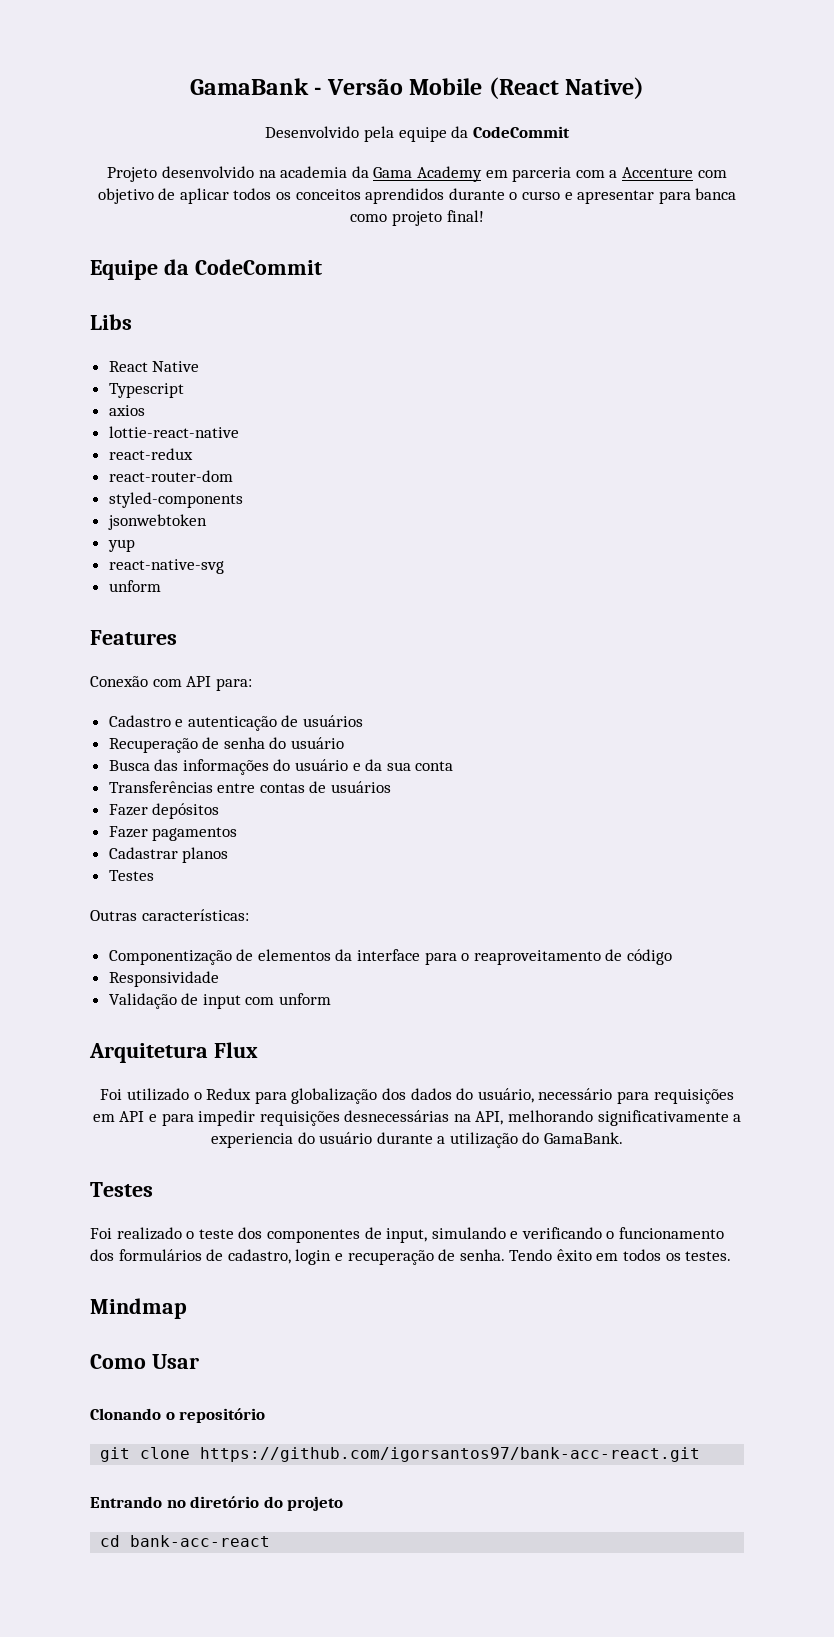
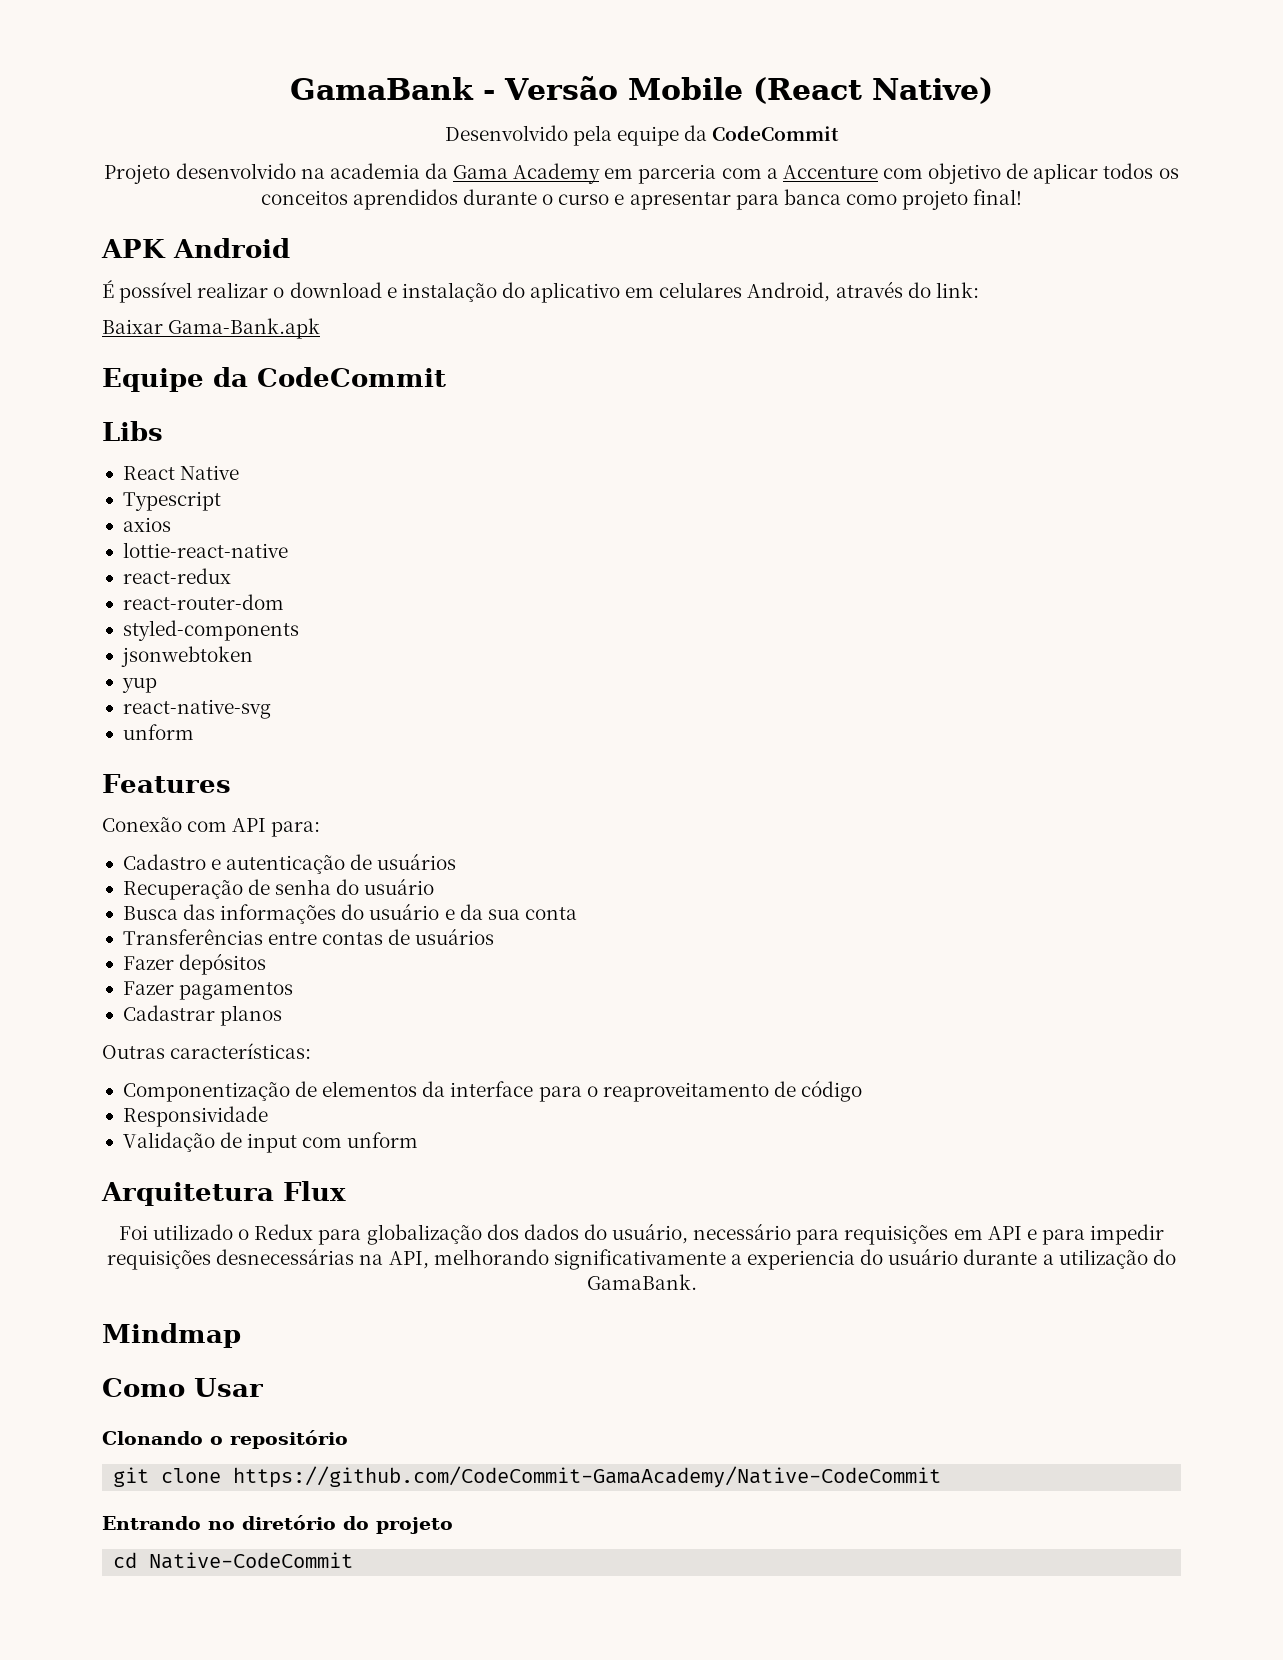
+ APK Android
+ É possível realizar o download e instalação do aplicativo em celulares Android, através do link:
+ Baixar Gama-Bank.apk
  Cadastrar planos
- Testes
  Foi utilizado o Redux para globalização dos dados do usuário, necessário para requisições em API e para impedir requisições desnecessárias na API, melhorando significativamente a experiencia do usuário durante a utilização do GamaBank.
- Testes
- Foi realizado o teste dos componentes de input, simulando e verificando o funcionamento dos formulários de cadastro, login e recuperação de senha. Tendo êxito em todos os testes.
- git clone https://github.com/igorsantos97/bank-acc-react.git
+ git clone https://github.com/CodeCommit-GamaAcademy/Native-CodeCommit
- cd bank-acc-react
+ cd Native-CodeCommit

